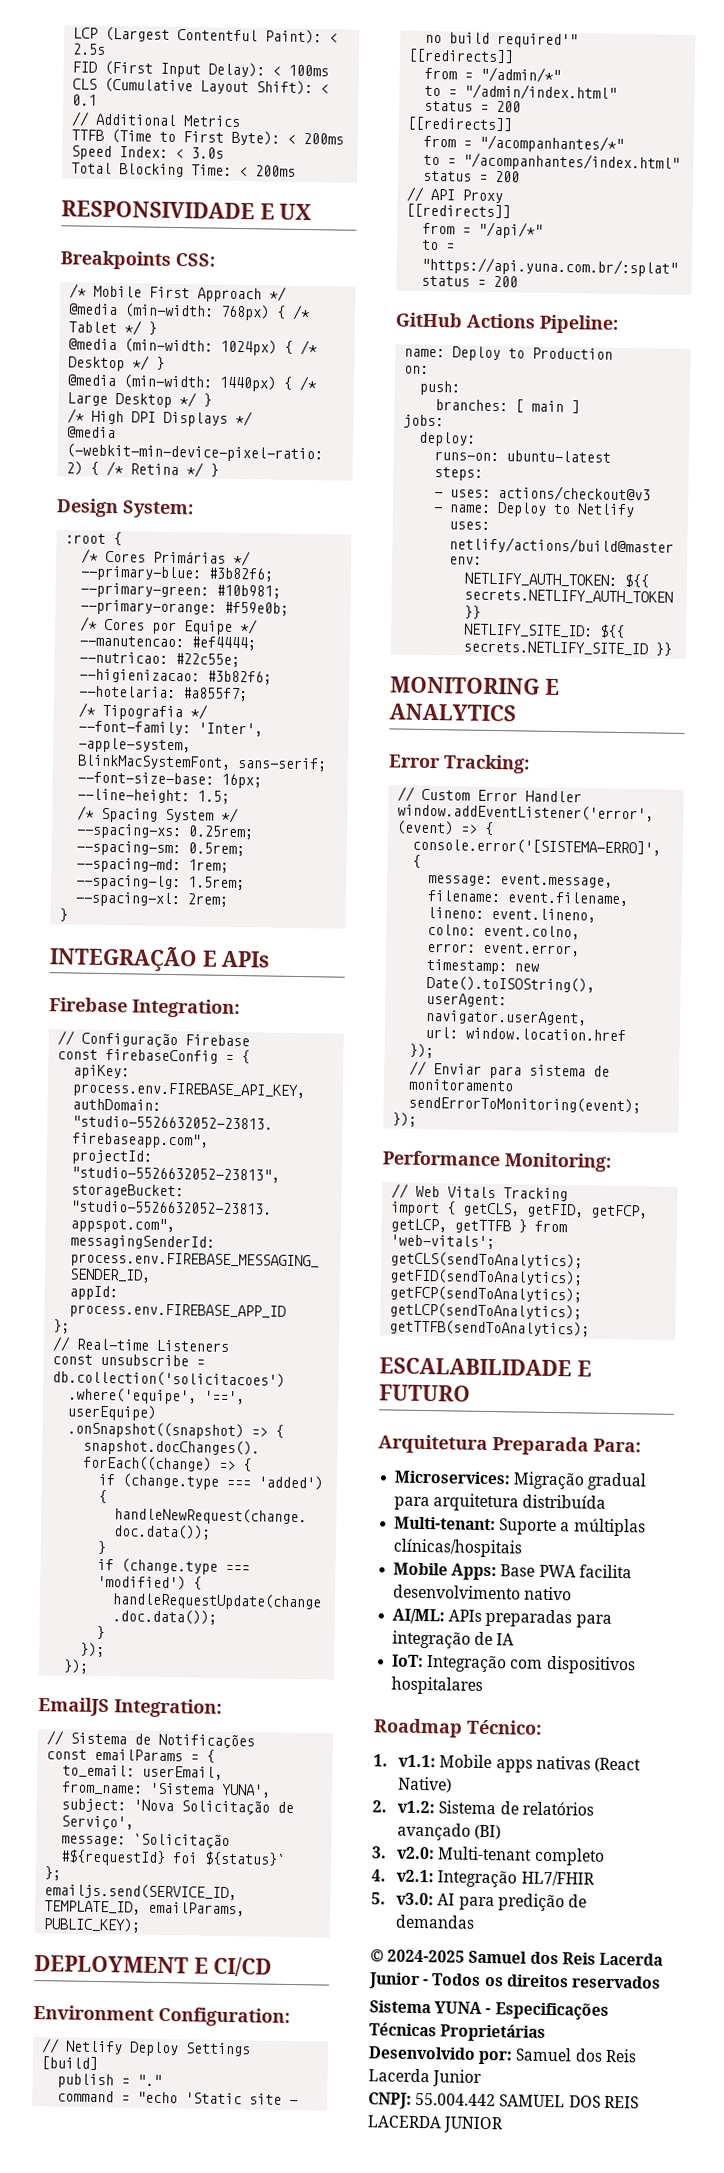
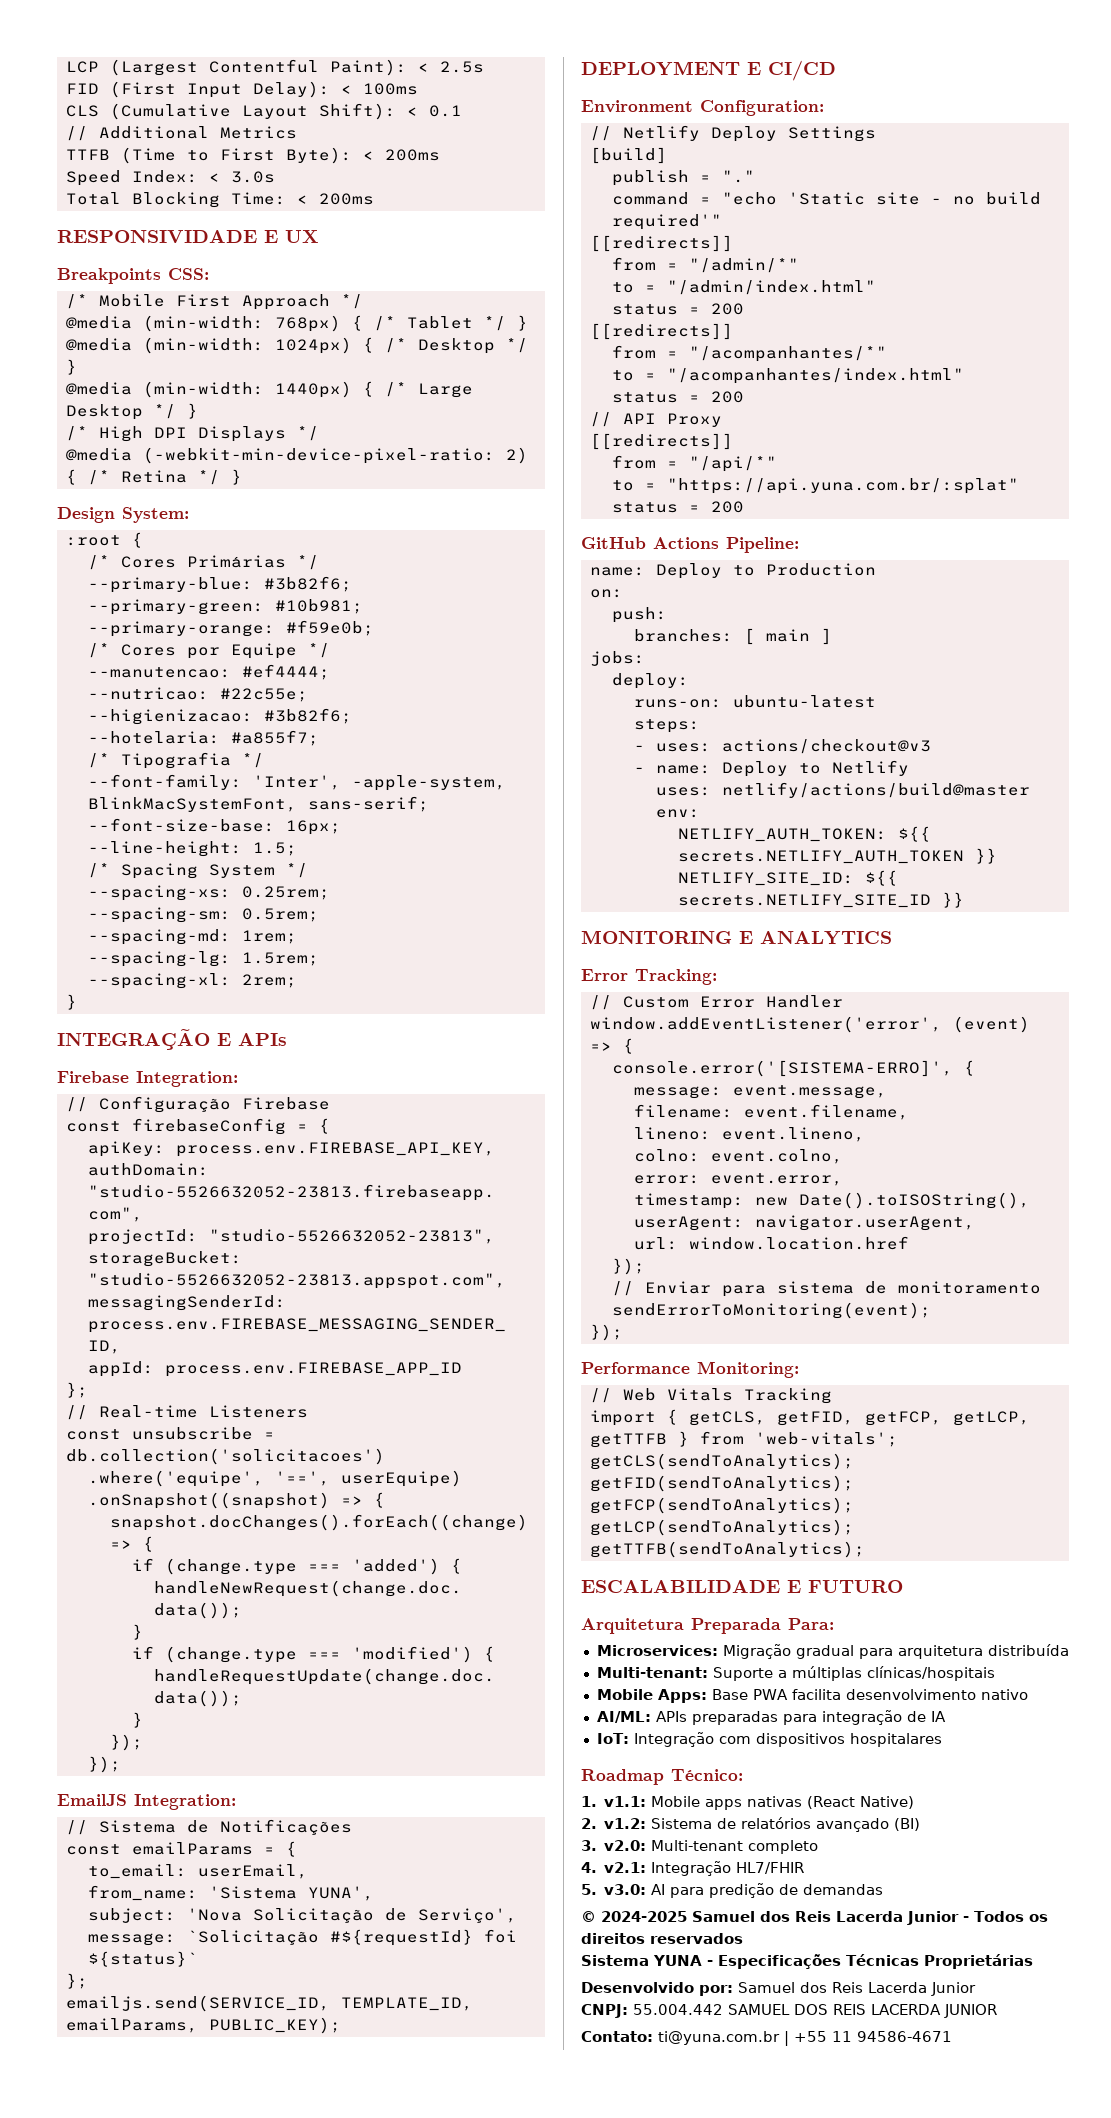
+ Contato: ti@yuna.com.br | +55 11 94586-4671

